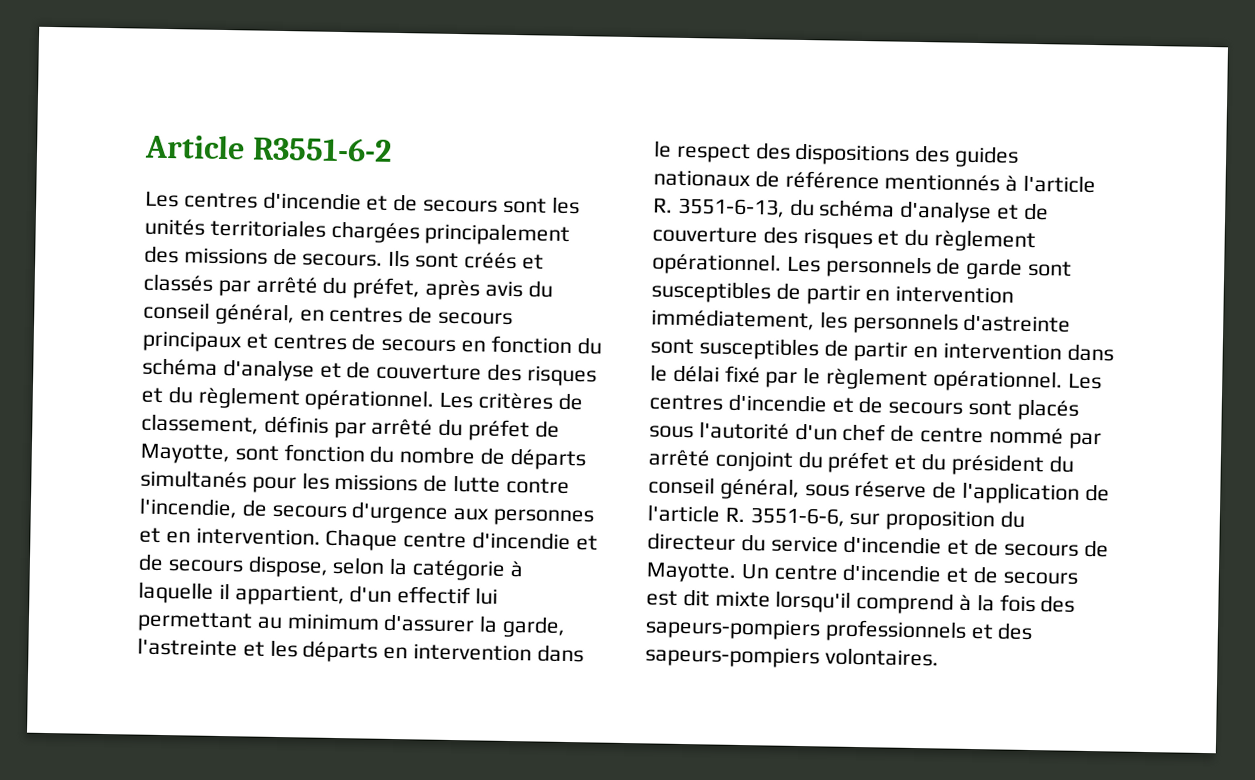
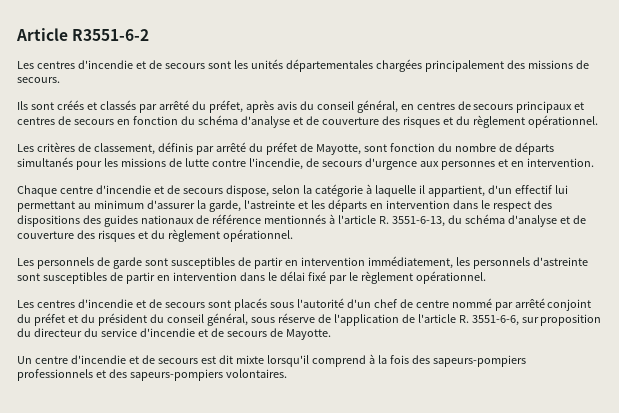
- Les centres d'incendie et de secours sont les unités territoriales chargées principalement des missions de secours. Ils sont créés et classés par arrêté du préfet, après avis du conseil général, en centres de secours principaux et centres de secours en fonction du schéma d'analyse et de couverture des risques et du règlement opérationnel. Les critères de classement, définis par arrêté du préfet de Mayotte, sont fonction du nombre de départs simultanés pour les missions de lutte contre l'incendie, de secours d'urgence aux personnes et en intervention. Chaque centre d'incendie et de secours dispose, selon la catégorie à laquelle il appartient, d'un effectif lui permettant au minimum d'assurer la garde, l'astreinte et les départs en intervention dans le respect des dispositions des guides nationaux de référence mentionnés à l'article R. 3551-6-13, du schéma d'analyse et de couverture des risques et du règlement opérationnel. Les personnels de garde sont susceptibles de partir en intervention immédiatement, les personnels d'astreinte sont susceptibles de partir en intervention dans le délai fixé par le règlement opérationnel. Les centres d'incendie et de secours sont placés sous l'autorité d'un chef de centre nommé par arrêté conjoint du préfet et du président du conseil général, sous réserve de l'application de l'article R. 3551-6-6, sur proposition du directeur du service d'incendie et de secours de Mayotte. Un centre d'incendie et de secours est dit mixte lorsqu'il comprend à la fois des sapeurs-pompiers professionnels et des sapeurs-pompiers volontaires.
+ Les centres d'incendie et de secours sont les unités départementales chargées principalement des missions de secours.
+ Ils sont créés et classés par arrêté du préfet, après avis du conseil général, en centres de secours principaux et centres de secours en fonction du schéma d'analyse et de couverture des risques et du règlement opérationnel.
+ Les critères de classement, définis par arrêté du préfet de Mayotte, sont fonction du nombre de départs simultanés pour les missions de lutte contre l'incendie, de secours d'urgence aux personnes et en intervention.
+ Chaque centre d'incendie et de secours dispose, selon la catégorie à laquelle il appartient, d'un effectif lui permettant au minimum d'assurer la garde, l'astreinte et les départs en intervention dans le respect des dispositions des guides nationaux de référence mentionnés à l'article R. 3551-6-13, du schéma d'analyse et de couverture des risques et du règlement opérationnel.
+ Les personnels de garde sont susceptibles de partir en intervention immédiatement, les personnels d'astreinte sont susceptibles de partir en intervention dans le délai fixé par le règlement opérationnel.
+ Les centres d'incendie et de secours sont placés sous l'autorité d'un chef de centre nommé par arrêté conjoint du préfet et du président du conseil général, sous réserve de l'application de l'article R. 3551-6-6, sur proposition du directeur du service d'incendie et de secours de Mayotte.
+ Un centre d'incendie et de secours est dit mixte lorsqu'il comprend à la fois des sapeurs-pompiers professionnels et des sapeurs-pompiers volontaires.

